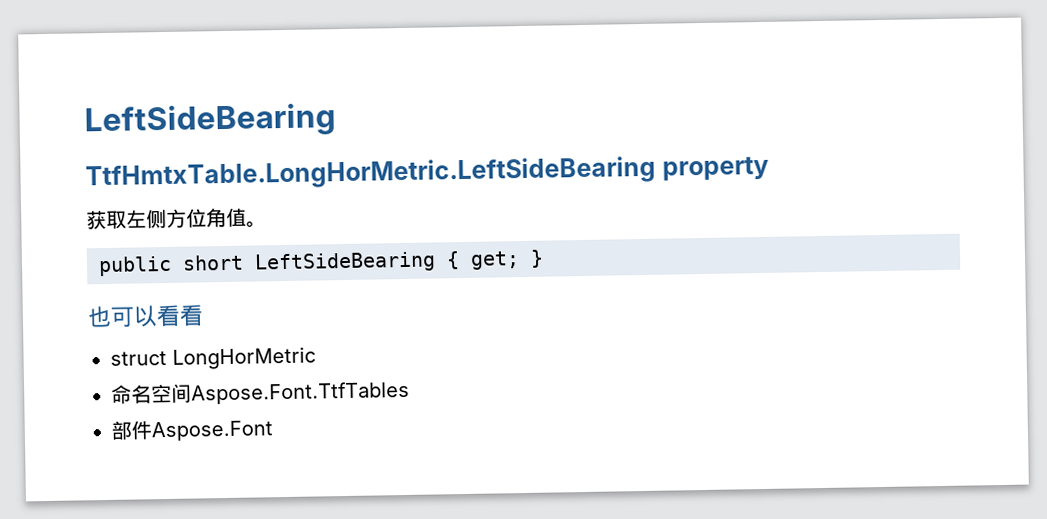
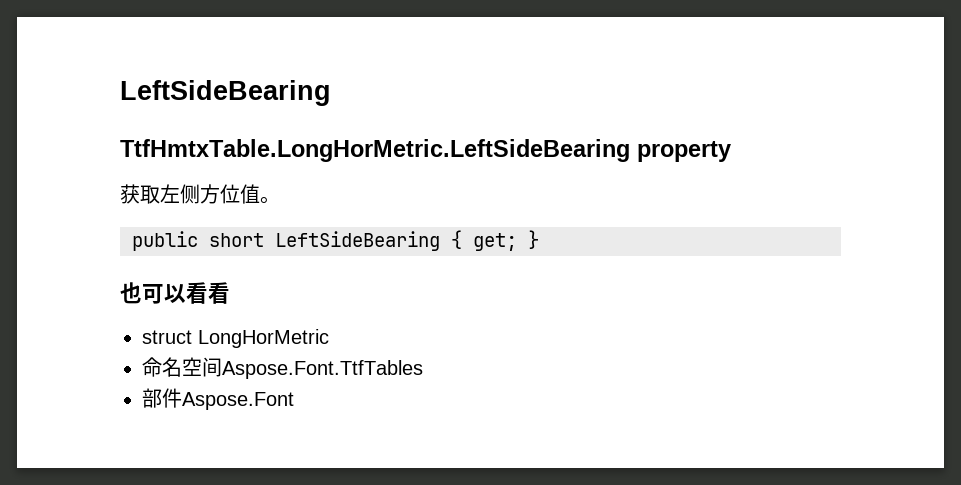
- 获取左侧方位角值。
+ 获取左侧方位值。

